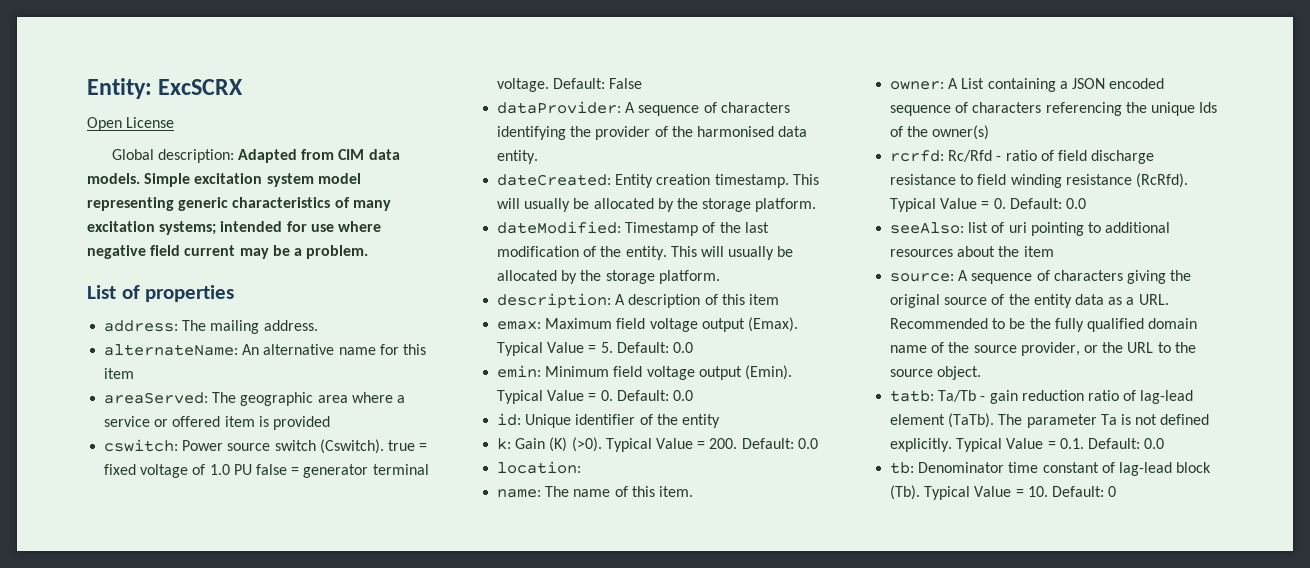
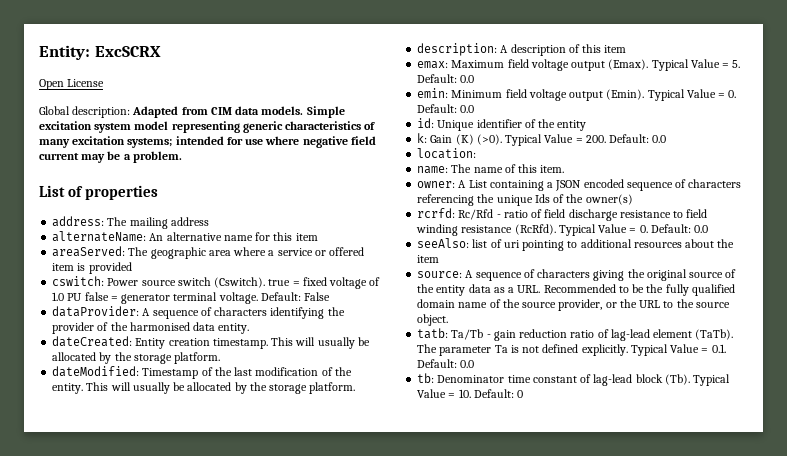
- address: The mailing address.
+ address: The mailing address

